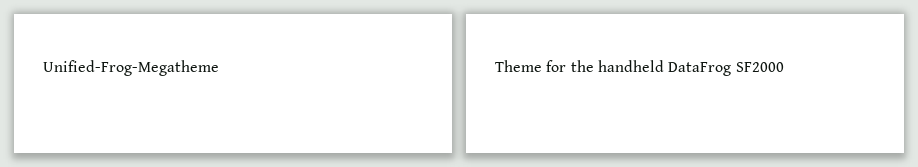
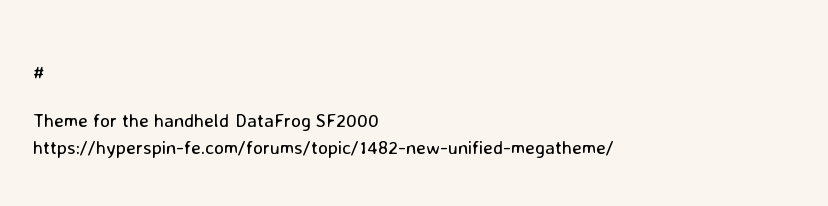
- Unified-Frog-Megatheme
+ #
- Theme for the handheld DataFrog SF2000
+ Theme for the handheld DataFrog SF2000 https://hyperspin-fe.com/forums/topic/1482-new-unified-megatheme/

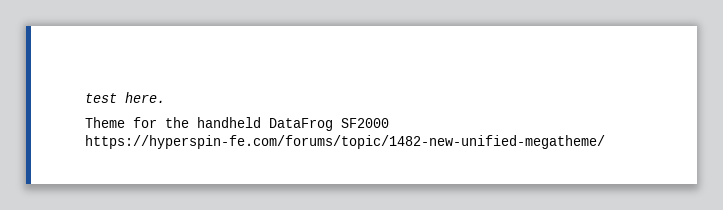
- #
+ test here.

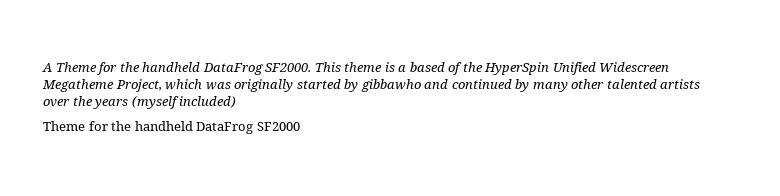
- test here.
+ A Theme for the handheld DataFrog SF2000. This theme is a based of the HyperSpin Unified Widescreen Megatheme Project, which was originally started by gibbawho and continued by many other talented artists over the years (myself included)
- Theme for the handheld DataFrog SF2000 https://hyperspin-fe.com/forums/topic/1482-new-unified-megatheme/
+ Theme for the handheld DataFrog SF2000

